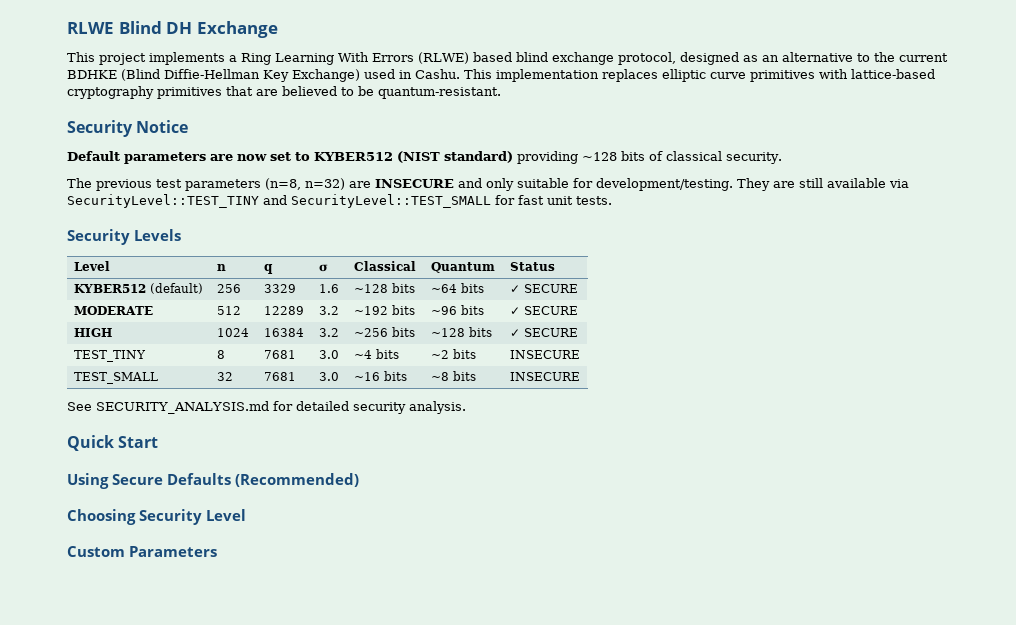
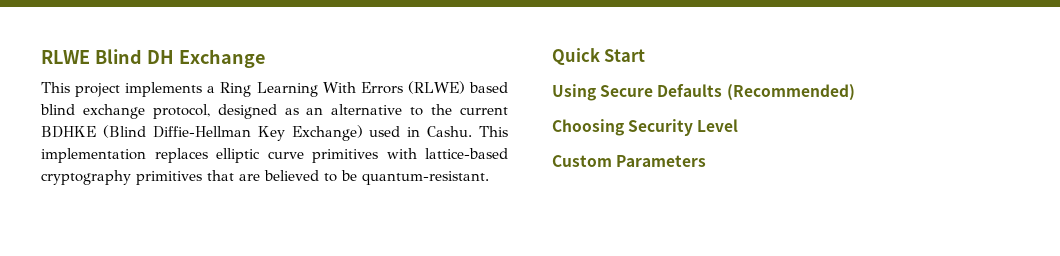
- Security Notice
- Default parameters are now set to KYBER512 (NIST standard) providing ~128 bits of classical security.
- The previous test parameters (n=8, n=32) are INSECURE and only suitable for development/testing. They are still available via SecurityLevel::TEST_TINY and SecurityLevel::TEST_SMALL for fast unit tests.
- Security Levels
- Level | n | q | σ | Classical | Quantum | Status
- KYBER512 (default) | 256 | 3329 | 1.6 | ~128 bits | ~64 bits | ✓ SECURE
- MODERATE | 512 | 12289 | 3.2 | ~192 bits | ~96 bits | ✓ SECURE
- HIGH | 1024 | 16384 | 3.2 | ~256 bits | ~128 bits | ✓ SECURE
- TEST_TINY | 8 | 7681 | 3.0 | ~4 bits | ~2 bits | INSECURE
- TEST_SMALL | 32 | 7681 | 3.0 | ~16 bits | ~8 bits | INSECURE
- See SECURITY_ANALYSIS.md for detailed security analysis.

